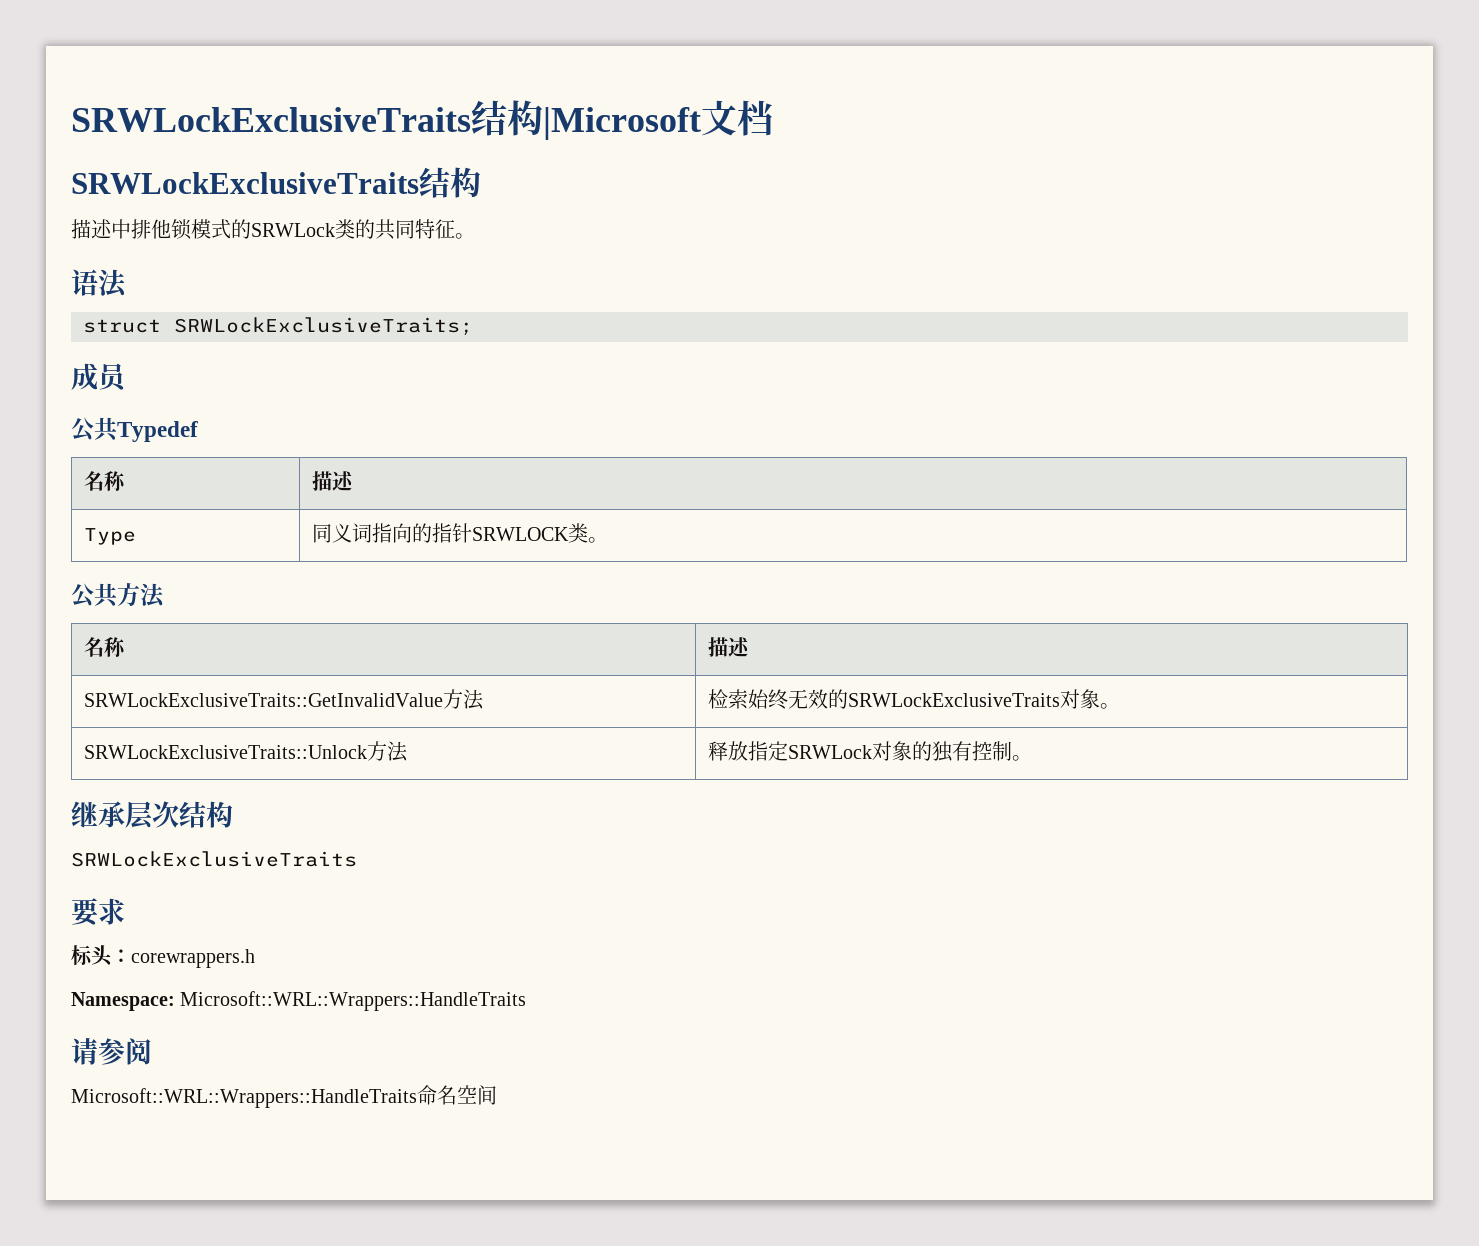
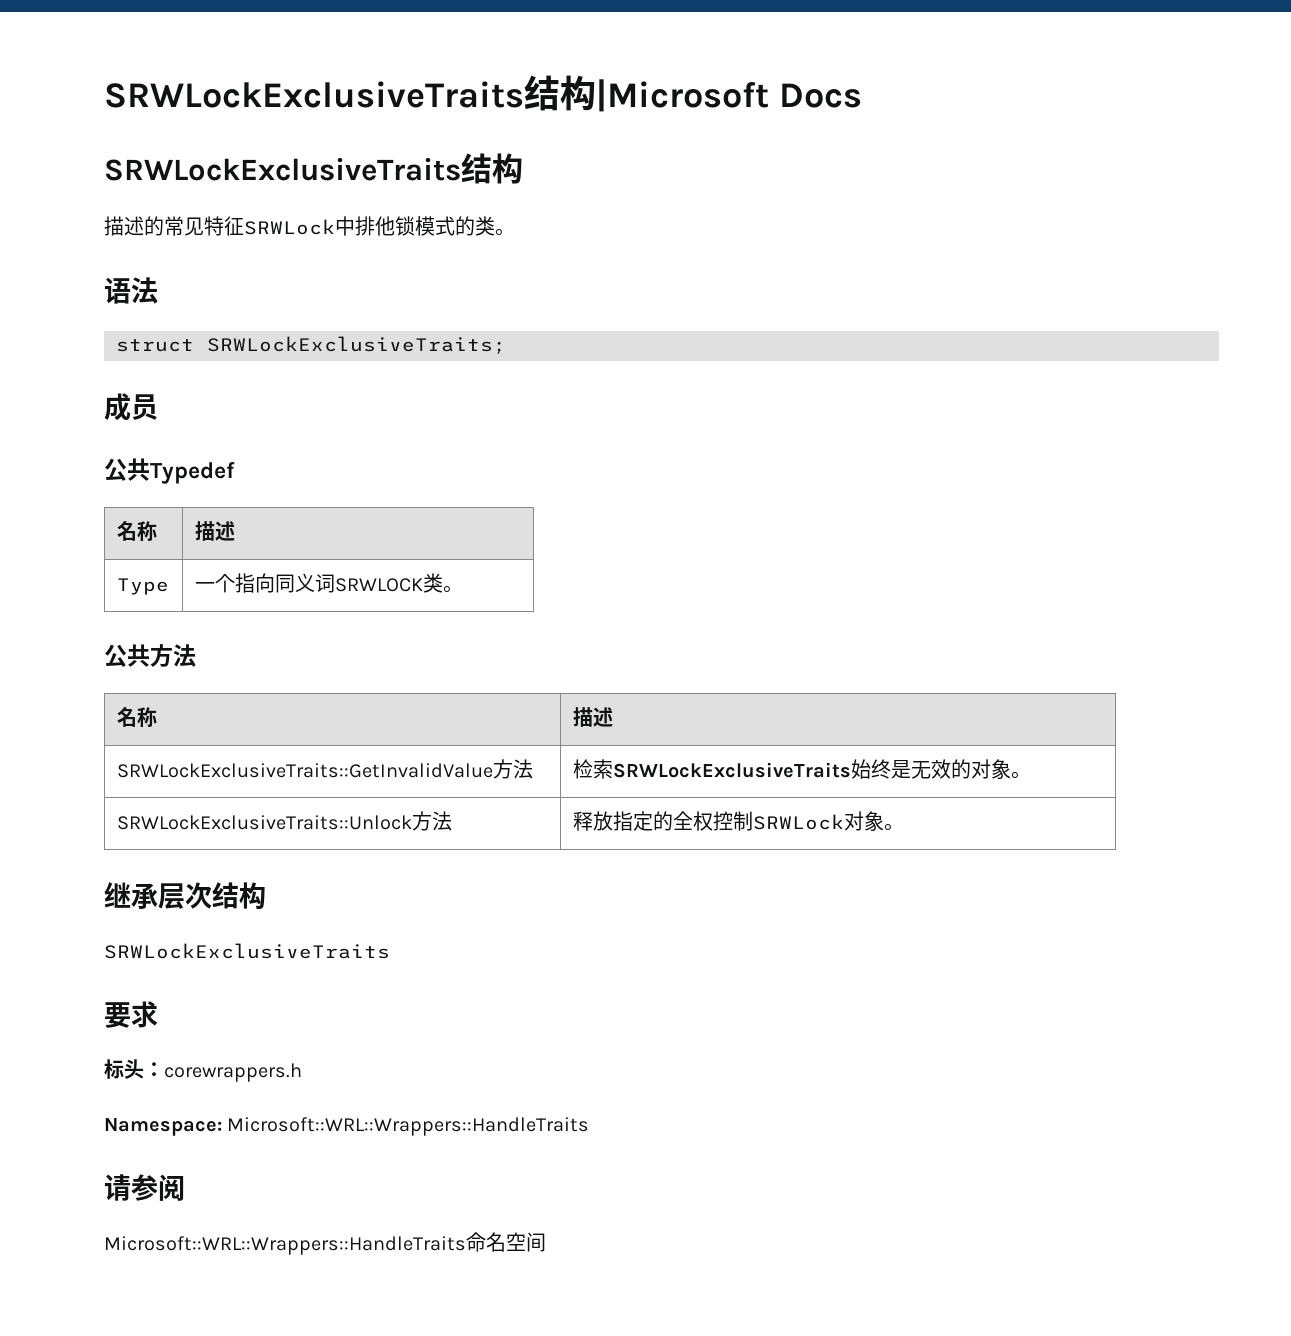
- SRWLockExclusiveTraits结构|Microsoft文档
+ SRWLockExclusiveTraits结构|Microsoft Docs
- 描述中排他锁模式的SRWLock类的共同特征。
+ 描述的常见特征SRWLock中排他锁模式的类。
- Type | 同义词指向的指针SRWLOCK类。
+ Type | 一个指向同义词SRWLOCK类。
- SRWLockExclusiveTraits::GetInvalidValue方法 | 检索始终无效的SRWLockExclusiveTraits对象。
+ SRWLockExclusiveTraits::GetInvalidValue方法 | 检索SRWLockExclusiveTraits始终是无效的对象。
- SRWLockExclusiveTraits::Unlock方法 | 释放指定SRWLock对象的独有控制。
+ SRWLockExclusiveTraits::Unlock方法 | 释放指定的全权控制SRWLock对象。

